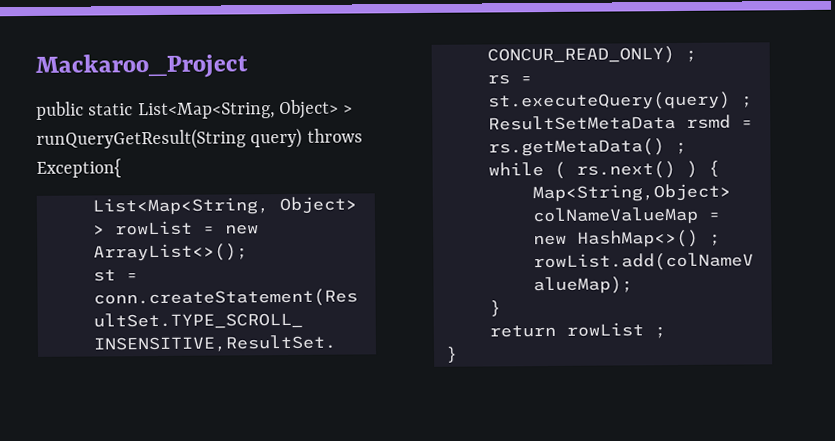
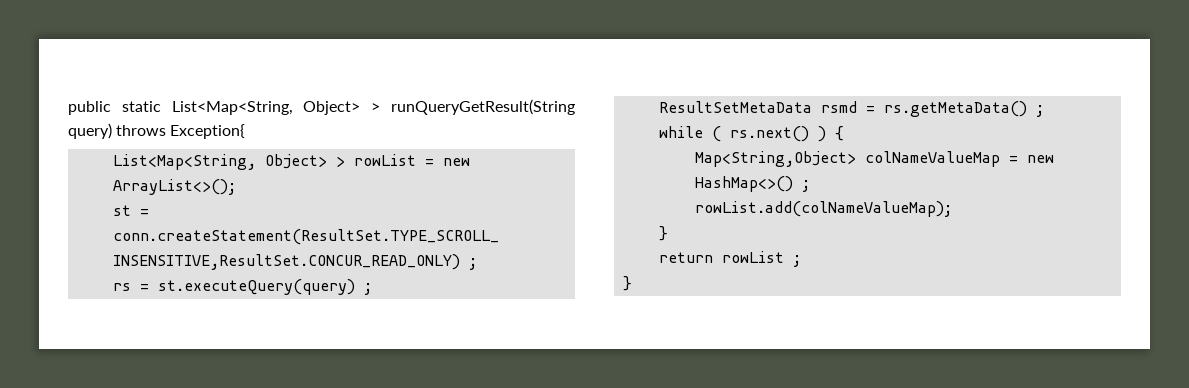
- Mackaroo_Project

